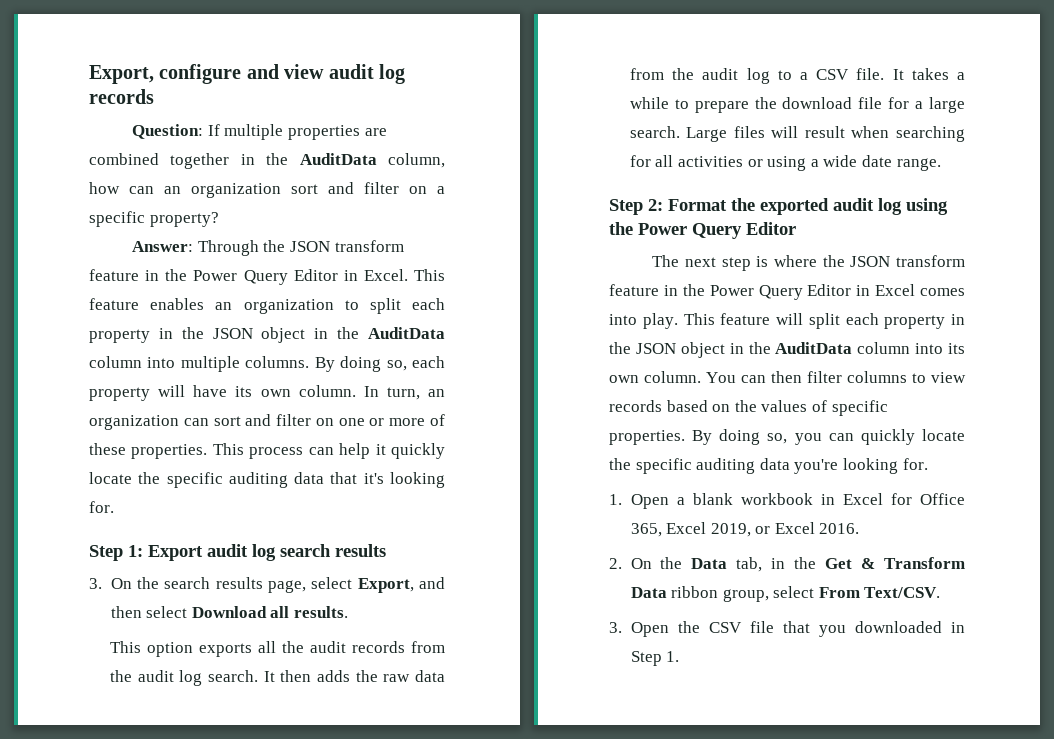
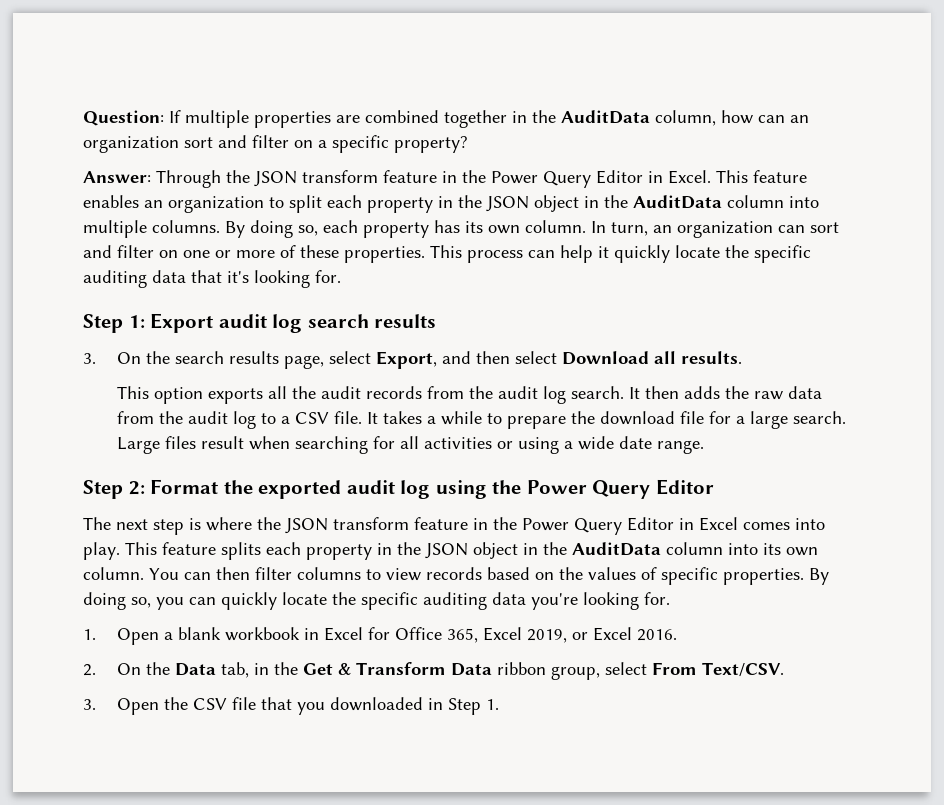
- Export, configure and view audit log records
- By doing so, each property will have its own column.
+ By doing so, each property has its own column.
- Large files will result when searching for all activities or using a wide date range.
+ Large files result when searching for all activities or using a wide date range.
- This feature will split each property in the JSON object in the AuditData column into its own column.
+ This feature splits each property in the JSON object in the AuditData column into its own column.

